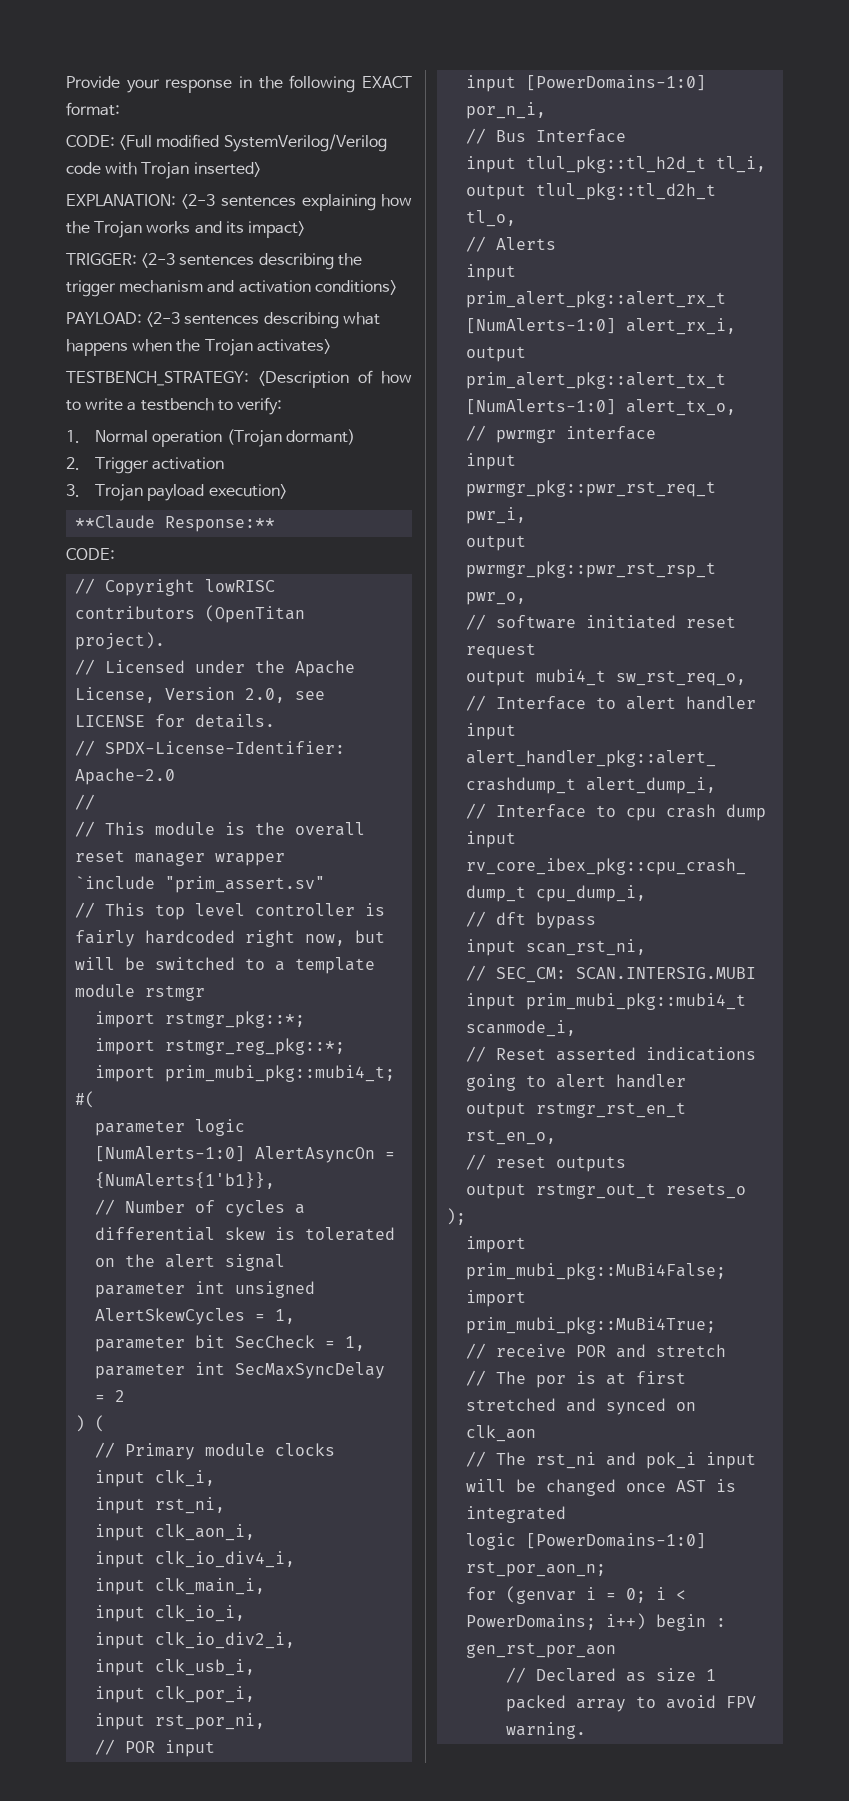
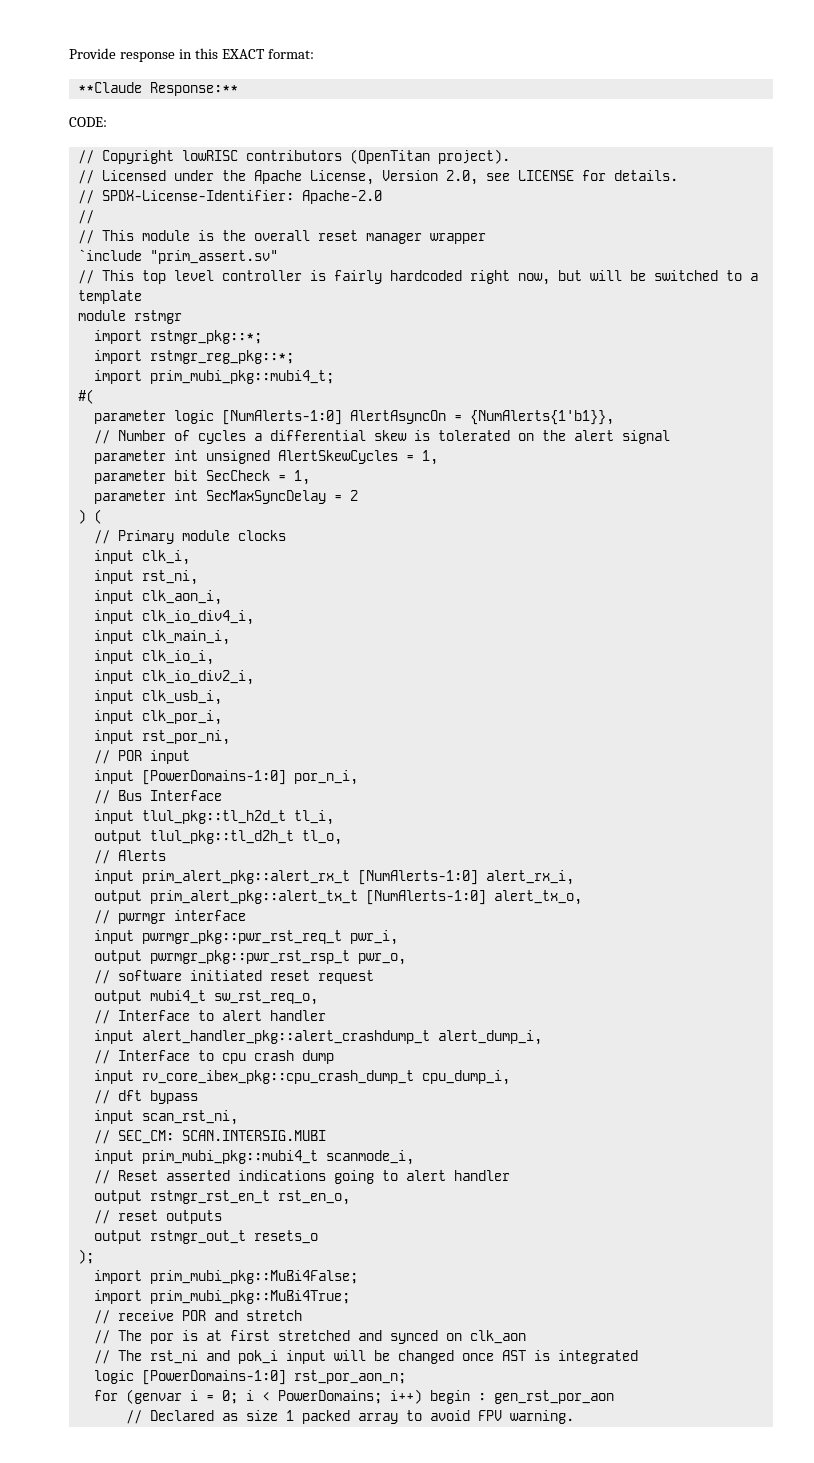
- Provide your response in the following EXACT format:
+ Provide response in this EXACT format:
- CODE: <Full modified SystemVerilog/Verilog code with Trojan inserted>
- EXPLANATION: <2-3 sentences explaining how the Trojan works and its impact>
- TRIGGER: <2-3 sentences describing the trigger mechanism and activation conditions>
- PAYLOAD: <2-3 sentences describing what happens when the Trojan activates>
- TESTBENCH_STRATEGY: <Description of how to write a testbench to verify:
- 1. Normal operation (Trojan dormant)
- 2. Trigger activation
- 3. Trojan payload execution>

